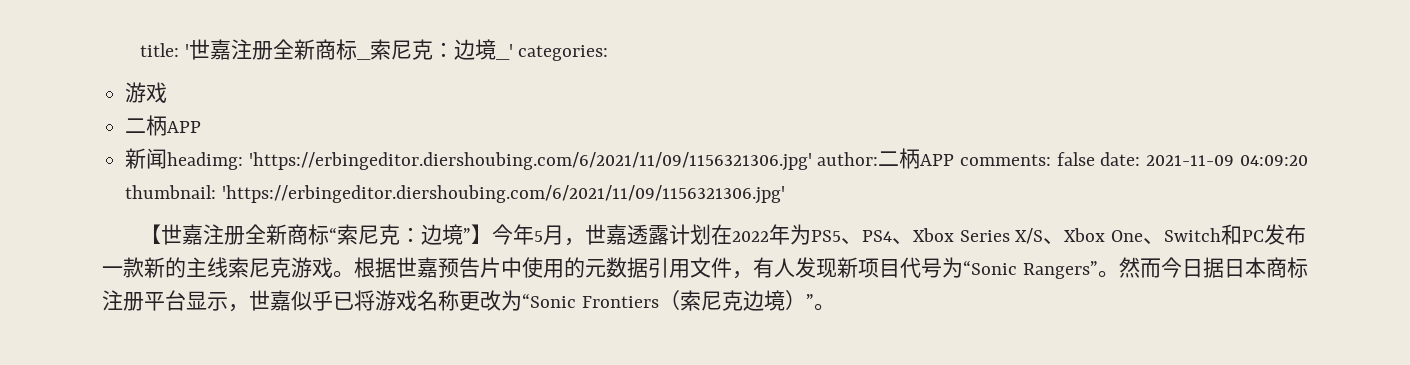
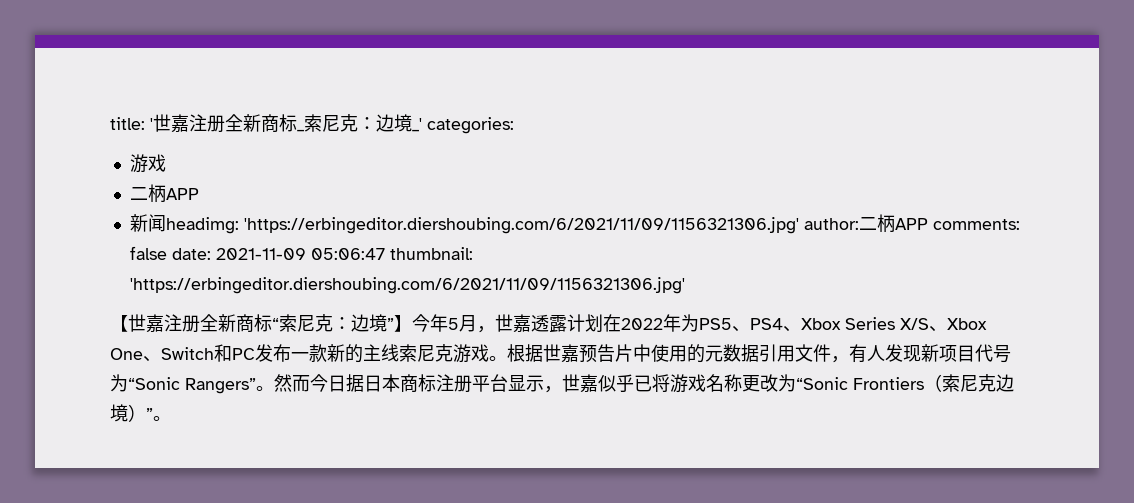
- 新闻headimg: 'https://erbingeditor.diershoubing.com/6/2021/11/09/1156321306.jpg' author:二柄APP comments: false date: 2021-11-09 04:09:20 thumbnail: 'https://erbingeditor.diershoubing.com/6/2021/11/09/1156321306.jpg'
+ 新闻headimg: 'https://erbingeditor.diershoubing.com/6/2021/11/09/1156321306.jpg' author:二柄APP comments: false date: 2021-11-09 05:06:47 thumbnail: 'https://erbingeditor.diershoubing.com/6/2021/11/09/1156321306.jpg'

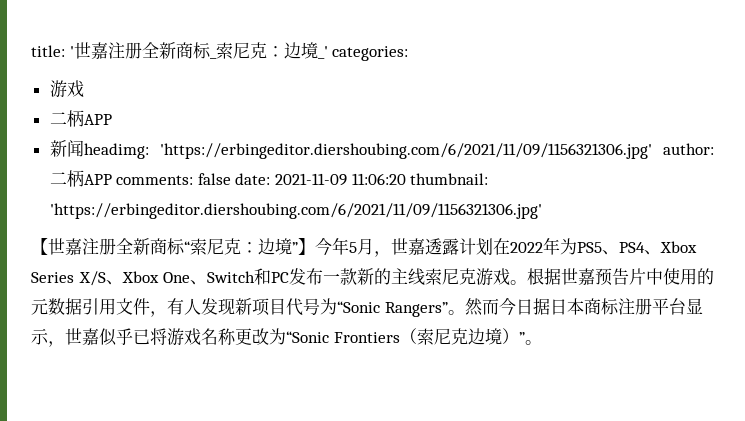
- 新闻headimg: 'https://erbingeditor.diershoubing.com/6/2021/11/09/1156321306.jpg' author:二柄APP comments: false date: 2021-11-09 05:06:47 thumbnail: 'https://erbingeditor.diershoubing.com/6/2021/11/09/1156321306.jpg'
+ 新闻headimg: 'https://erbingeditor.diershoubing.com/6/2021/11/09/1156321306.jpg' author:二柄APP comments: false date: 2021-11-09 11:06:20 thumbnail: 'https://erbingeditor.diershoubing.com/6/2021/11/09/1156321306.jpg'

